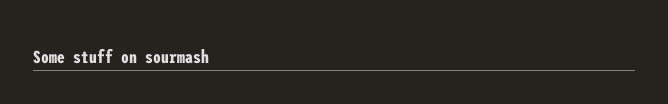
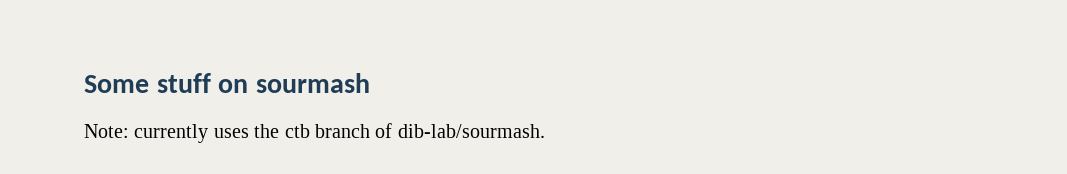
+ Note: currently uses the ctb branch of dib-lab/sourmash.

